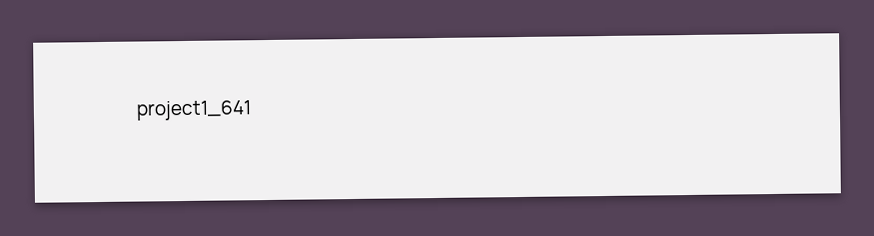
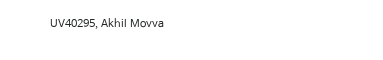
- project1_641
+ UV40295, Akhil Movva

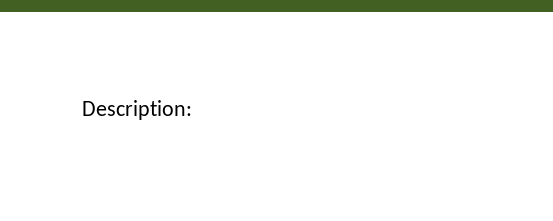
- UV40295, Akhil Movva
+ Description:

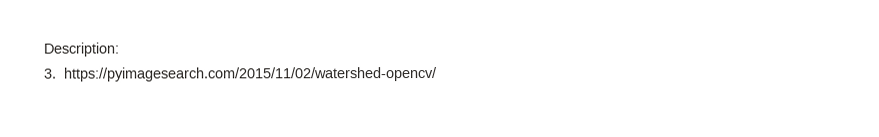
+ 3. https://pyimagesearch.com/2015/11/02/watershed-opencv/

